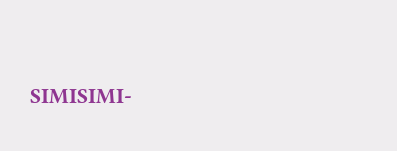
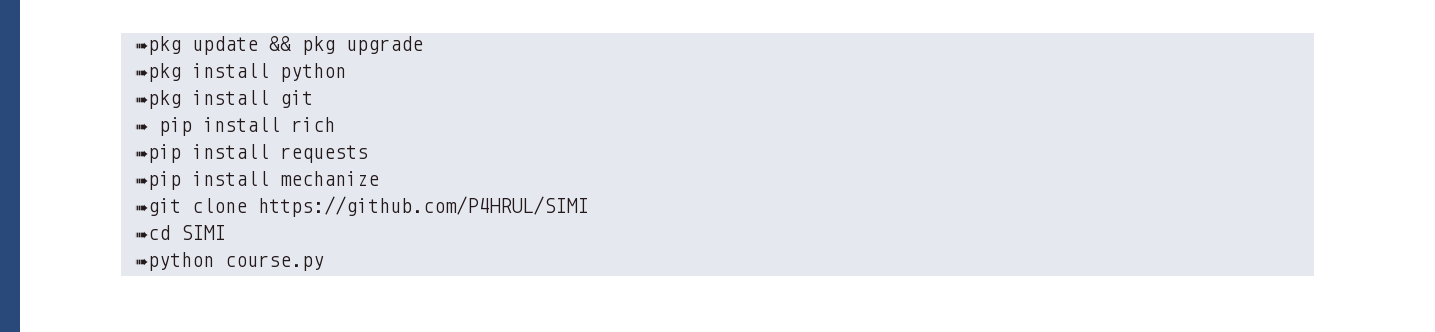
- SIMISIMI-
+ ➠pkg update && pkg upgrade
+ ➠pkg install python
+ ➠pkg install git
+ ➠ pip install rich
+ ➠pip install requests
+ ➠pip install mechanize
+ ➠git clone https://github.com/P4HRUL/SIMI
+ ➠cd SIMI
+ ➠python course.py

